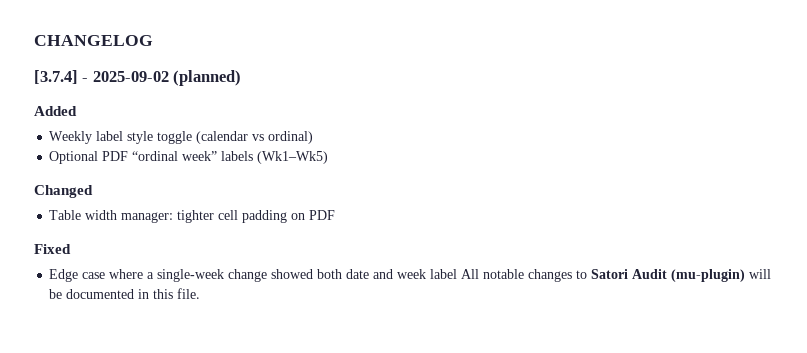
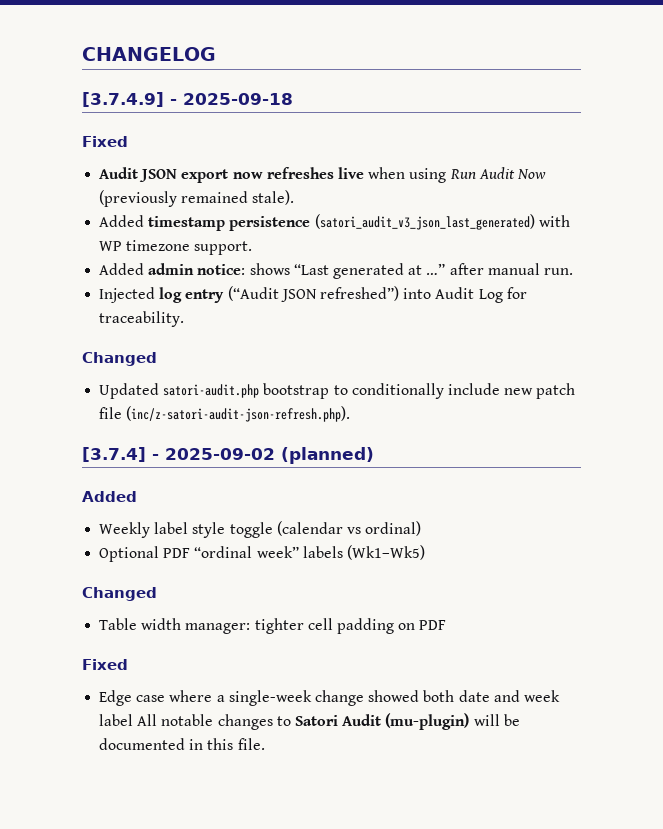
+ [3.7.4.9] - 2025-09-18
+ Fixed
+ Audit JSON export now refreshes live when using Run Audit Now (previously remained stale).
+ Added timestamp persistence (satori_audit_v3_json_last_generated) with WP timezone support.
+ Added admin notice: shows “Last generated at …” after manual run.
+ Injected log entry (“Audit JSON refreshed”) into Audit Log for traceability.
+ Changed
+ Updated satori-audit.php bootstrap to conditionally include new patch file (inc/z-satori-audit-json-refresh.php).

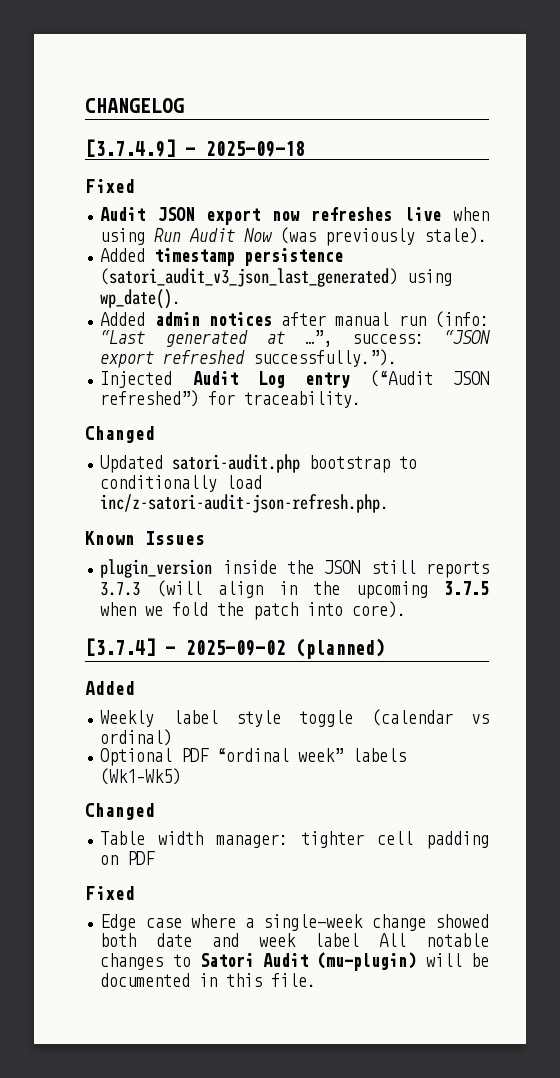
- Audit JSON export now refreshes live when using Run Audit Now (previously remained stale).
+ Audit JSON export now refreshes live when using Run Audit Now (was previously stale).
- Added timestamp persistence (satori_audit_v3_json_last_generated) with WP timezone support.
- Added admin notice: shows “Last generated at …” after manual run.
+ Added timestamp persistence (satori_audit_v3_json_last_generated) using wp_date().
+ Added admin notices after manual run (info: “Last generated at …”, success: “JSON export refreshed successfully.”).
- Injected log entry (“Audit JSON refreshed”) into Audit Log for traceability.
+ Injected Audit Log entry (“Audit JSON refreshed”) for traceability.
- Updated satori-audit.php bootstrap to conditionally include new patch file (inc/z-satori-audit-json-refresh.php).
+ Updated satori-audit.php bootstrap to conditionally load inc/z-satori-audit-json-refresh.php.
+ Known Issues
+ plugin_version inside the JSON still reports 3.7.3 (will align in the upcoming 3.7.5 when we fold the patch into core).

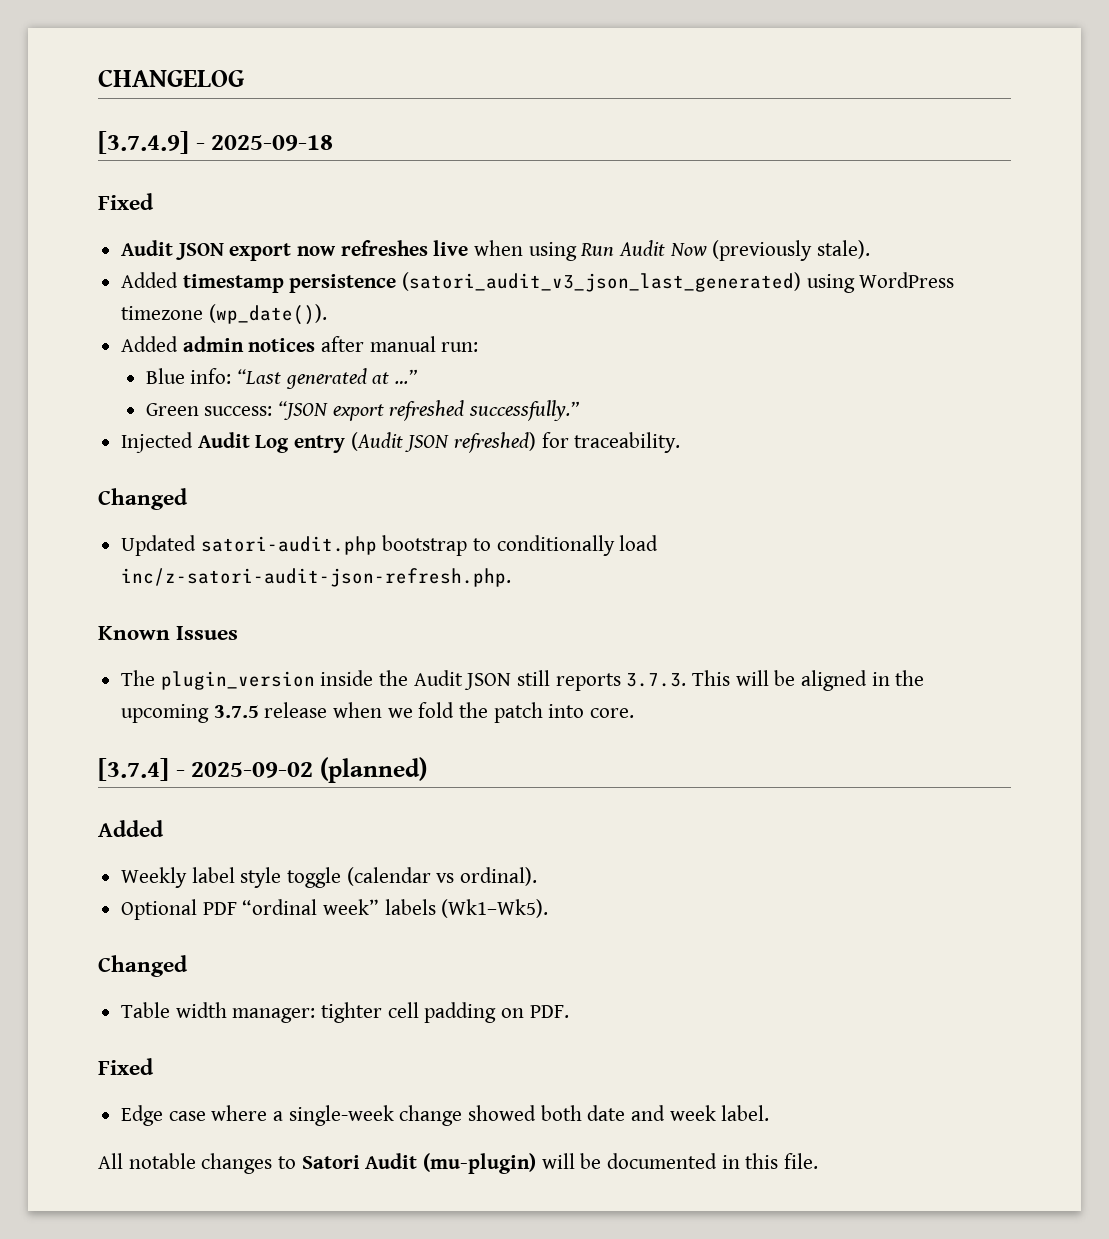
- Audit JSON export now refreshes live when using Run Audit Now (was previously stale).
+ Audit JSON export now refreshes live when using Run Audit Now (previously stale).
- Added timestamp persistence (satori_audit_v3_json_last_generated) using wp_date().
+ Added timestamp persistence (satori_audit_v3_json_last_generated) using WordPress timezone (wp_date()).
- Added admin notices after manual run (info: “Last generated at …”, success: “JSON export refreshed successfully.”).
+ Added admin notices after manual run:
+ Blue info: “Last generated at …”
+ Green success: “JSON export refreshed successfully.”
- Injected Audit Log entry (“Audit JSON refreshed”) for traceability.
+ Injected Audit Log entry (Audit JSON refreshed) for traceability.
- plugin_version inside the JSON still reports 3.7.3 (will align in the upcoming 3.7.5 when we fold the patch into core).
+ The plugin_version inside the Audit JSON still reports 3.7.3. This will be aligned in the upcoming 3.7.5 release when we fold the patch into core.
- Weekly label style toggle (calendar vs ordinal)
+ Weekly label style toggle (calendar vs ordinal).
- Optional PDF “ordinal week” labels (Wk1–Wk5)
+ Optional PDF “ordinal week” labels (Wk1–Wk5).
- Table width manager: tighter cell padding on PDF
+ Table width manager: tighter cell padding on PDF.
- Edge case where a single-week change showed both date and week label All notable changes to Satori Audit (mu-plugin) will be documented in this file.
+ Edge case where a single-week change showed both date and week label.
+ All notable changes to Satori Audit (mu-plugin) will be documented in this file.

